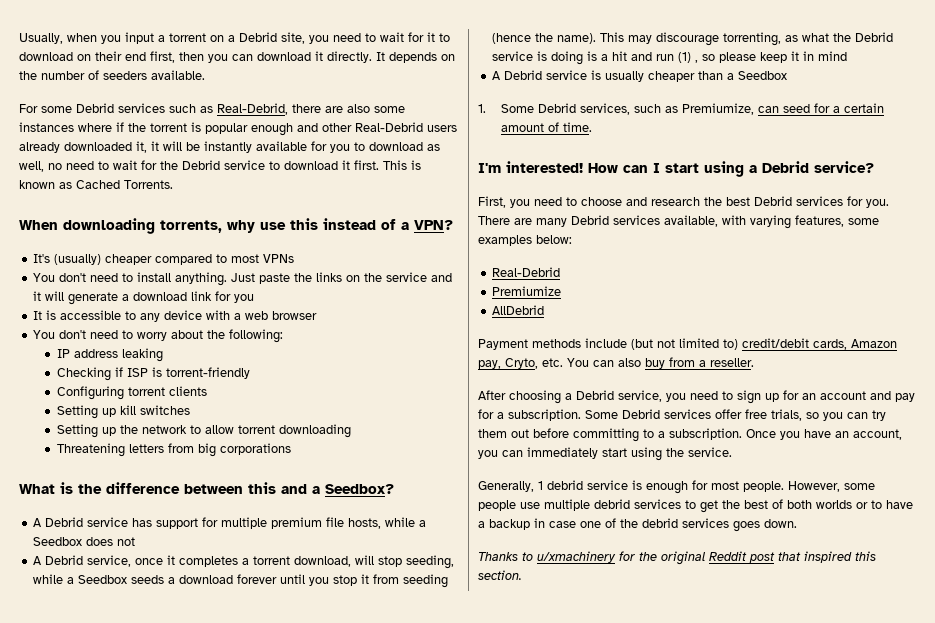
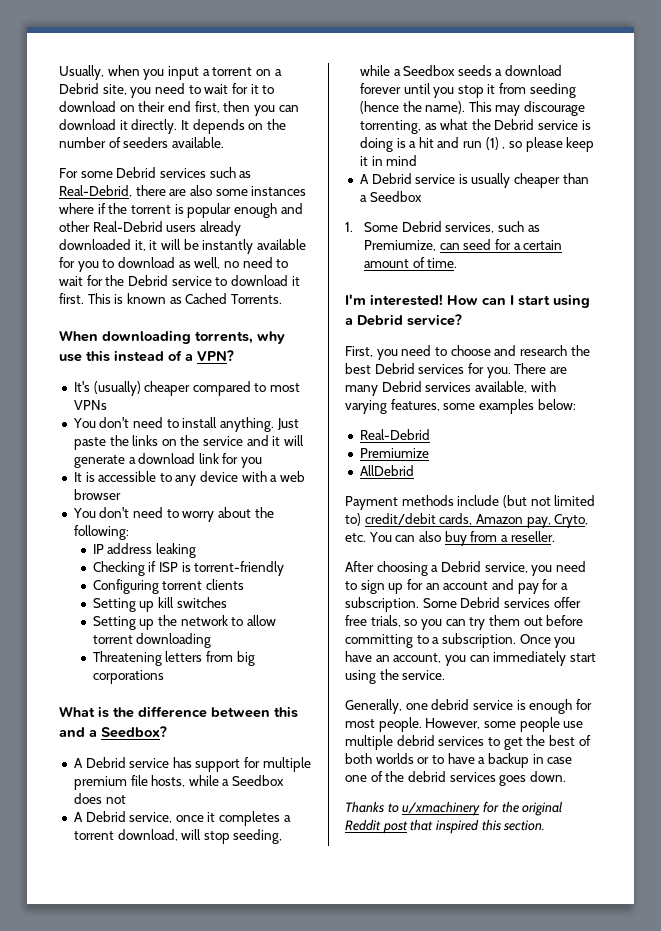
- Generally, 1 debrid service is enough for most people.
+ Generally, one debrid service is enough for most people.

